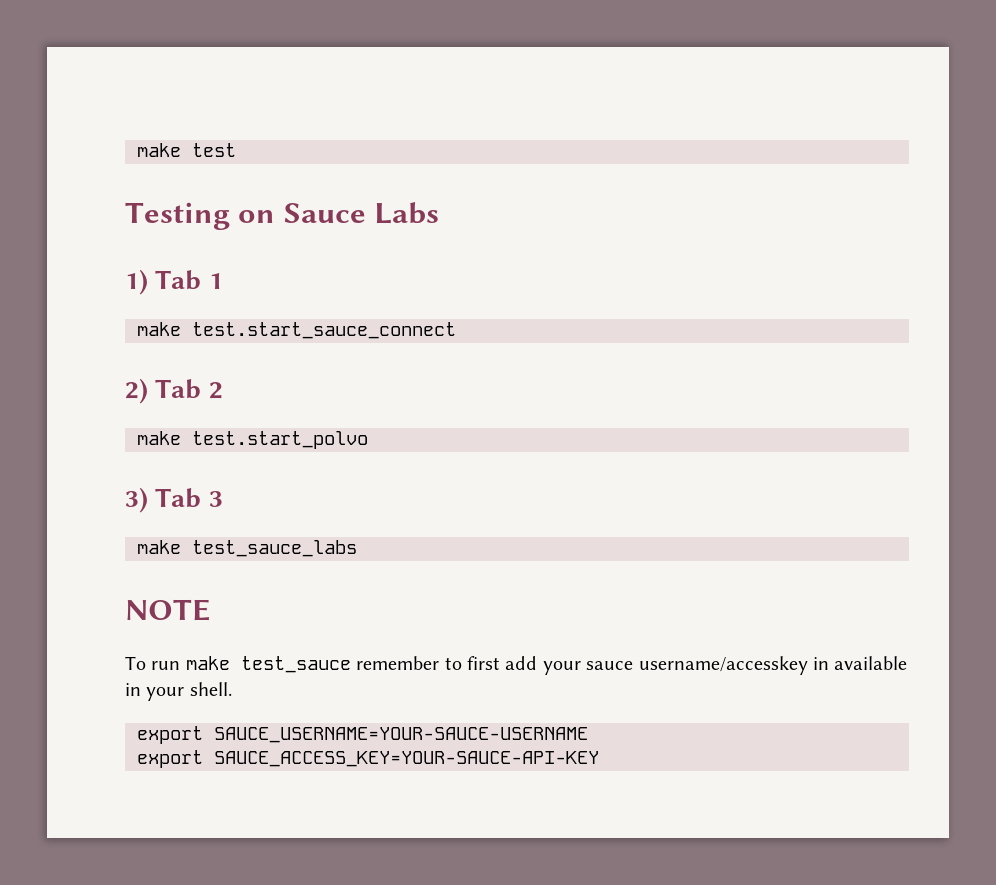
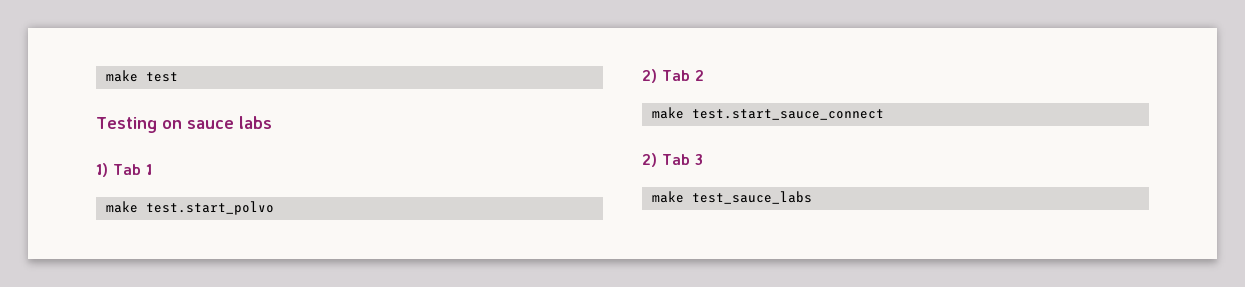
- Testing on Sauce Labs
+ Testing on sauce labs
- make test.start_sauce_connect
+ make test.start_polvo
- make test.start_polvo
- 3) Tab 3
+ make test.start_sauce_connect
+ 2) Tab 3
- NOTE
- To run make test_sauce remember to first add your sauce username/accesskey in available in your shell.
- export SAUCE_USERNAME=YOUR-SAUCE-USERNAME
- export SAUCE_ACCESS_KEY=YOUR-SAUCE-API-KEY

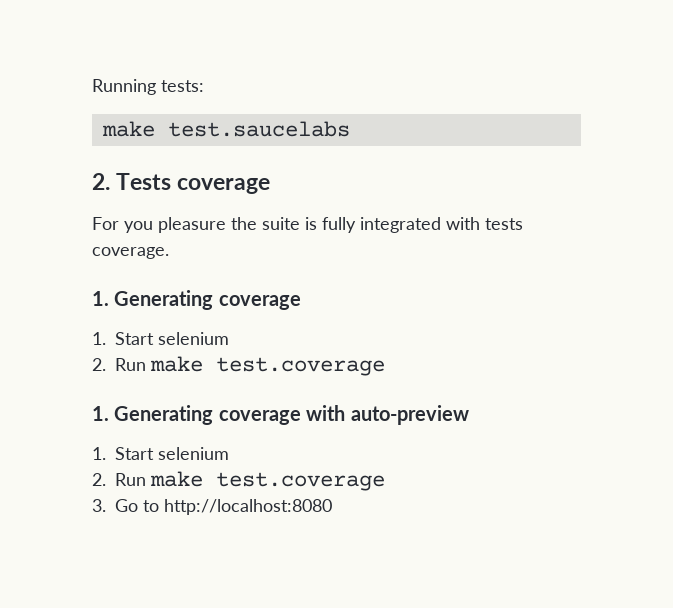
- make test
- Testing on sauce labs
- 1) Tab 1
- make test.start_polvo
- 2) Tab 2
- make test.start_sauce_connect
- 2) Tab 3
- make test_sauce_labs
+ Running tests:
+ make test.saucelabs
+ 2. Tests coverage
+ For you pleasure the suite is fully integrated with tests coverage.
+ 1. Generating coverage
+ 1. Start selenium
+ 2. Run make test.coverage
+ 1. Generating coverage with auto-preview
+ 1. Start selenium
+ 2. Run make test.coverage
+ 3. Go to http://localhost:8080

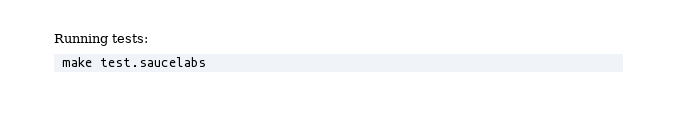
- 2. Tests coverage
- For you pleasure the suite is fully integrated with tests coverage.
- 1. Generating coverage
- 1. Start selenium
- 2. Run make test.coverage
- 1. Generating coverage with auto-preview
- 1. Start selenium
- 2. Run make test.coverage
- 3. Go to http://localhost:8080

